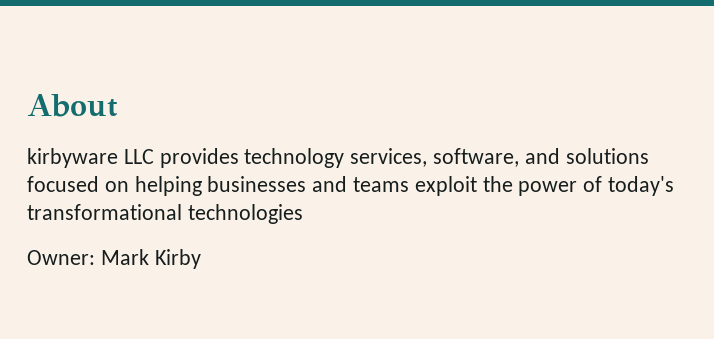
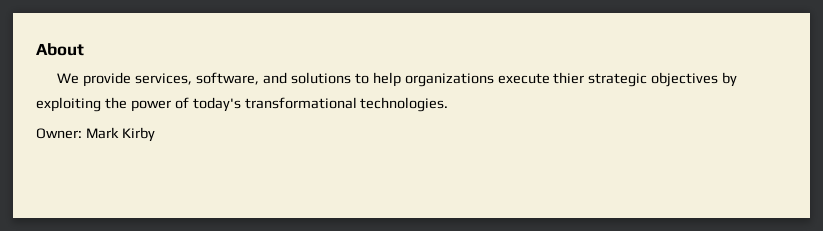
- kirbyware LLC provides technology services, software, and solutions focused on helping businesses and teams exploit the power of today's transformational technologies
+ We provide services, software, and solutions to help organizations execute thier strategic objectives by exploiting the power of today's transformational technologies.

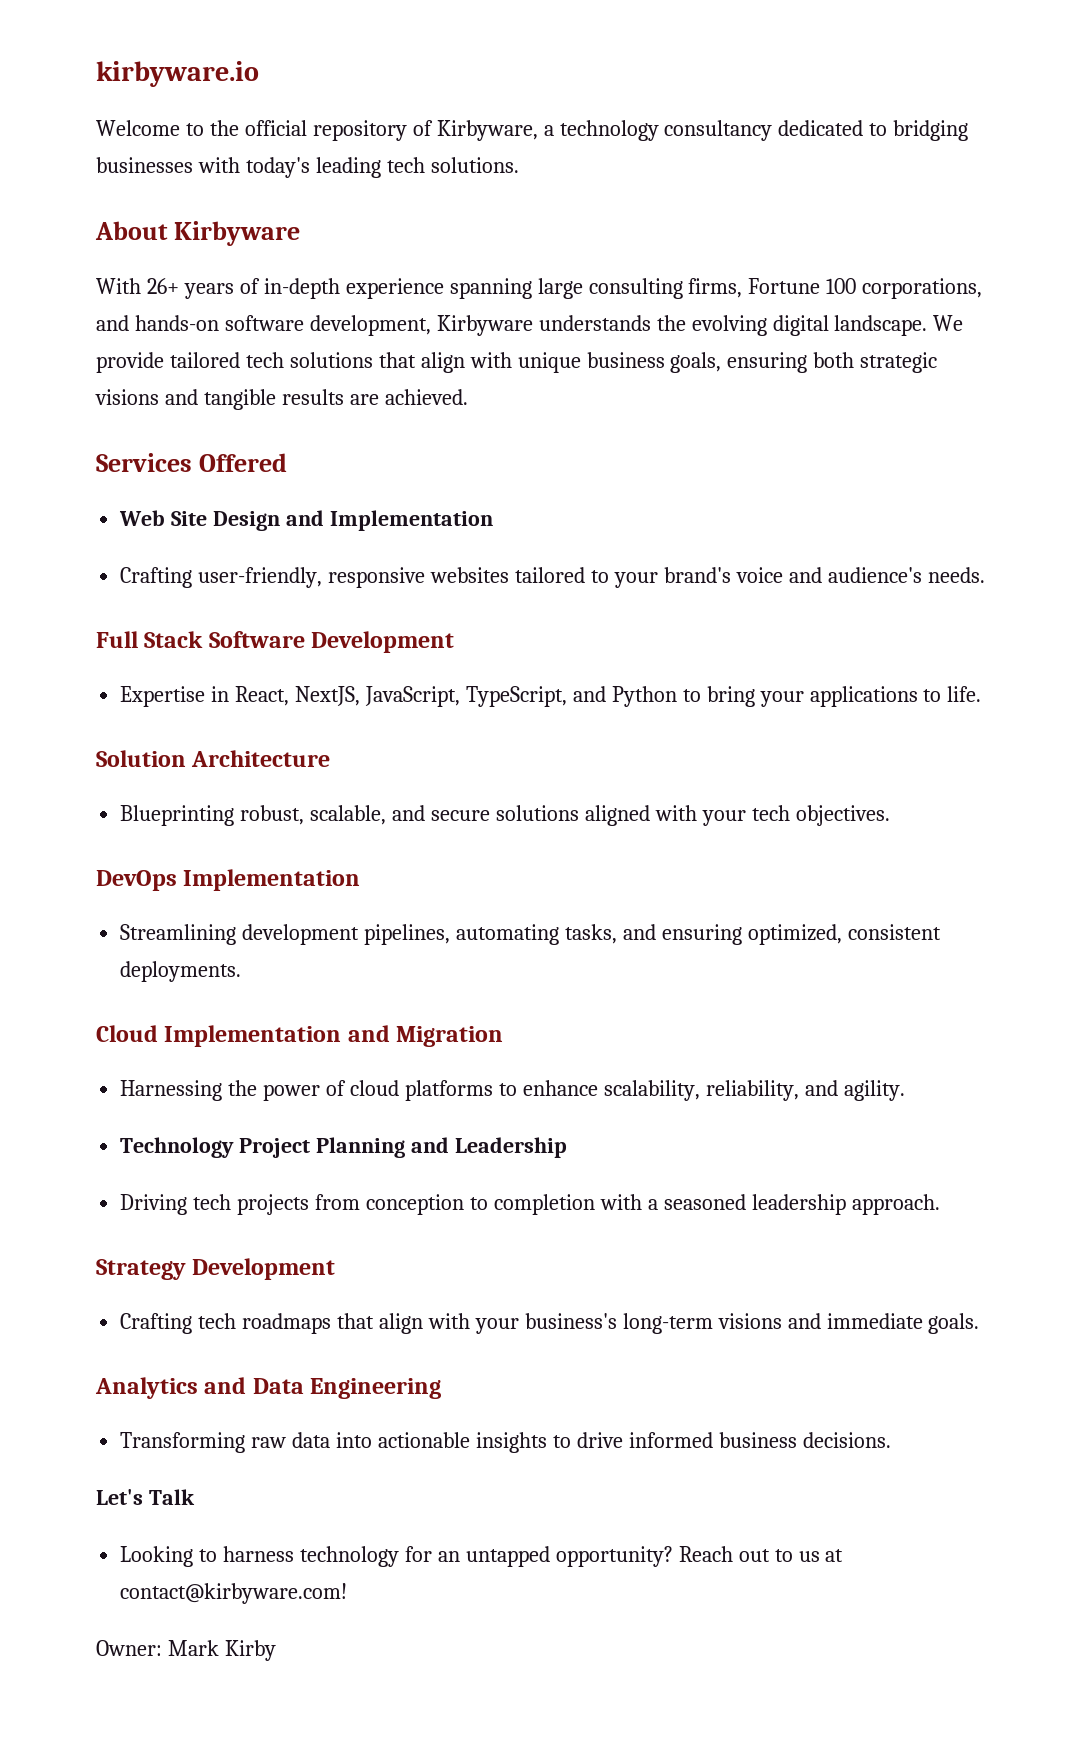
- About
- We provide services, software, and solutions to help organizations execute thier strategic objectives by exploiting the power of today's transformational technologies.
+ kirbyware.io
+ Welcome to the official repository of Kirbyware, a technology consultancy dedicated to bridging businesses with today's leading tech solutions.
+ About Kirbyware
+ With 26+ years of in-depth experience spanning large consulting firms, Fortune 100 corporations, and hands-on software development, Kirbyware understands the evolving digital landscape. We provide tailored tech solutions that align with unique business goals, ensuring both strategic visions and tangible results are achieved.
+ Services Offered
+ Web Site Design and Implementation
+ Crafting user-friendly, responsive websites tailored to your brand's voice and audience's needs.
+ Full Stack Software Development
+ Expertise in React, NextJS, JavaScript, TypeScript, and Python to bring your applications to life.
+ Solution Architecture
+ Blueprinting robust, scalable, and secure solutions aligned with your tech objectives.
+ DevOps Implementation
+ Streamlining development pipelines, automating tasks, and ensuring optimized, consistent deployments.
+ Cloud Implementation and Migration
+ Harnessing the power of cloud platforms to enhance scalability, reliability, and agility.
+ Technology Project Planning and Leadership
+ Driving tech projects from conception to completion with a seasoned leadership approach.
+ Strategy Development
+ Crafting tech roadmaps that align with your business's long-term visions and immediate goals.
+ Analytics and Data Engineering
+ Transforming raw data into actionable insights to drive informed business decisions.
+ Let's Talk
+ Looking to harness technology for an untapped opportunity? Reach out to us at contact@kirbyware.com!

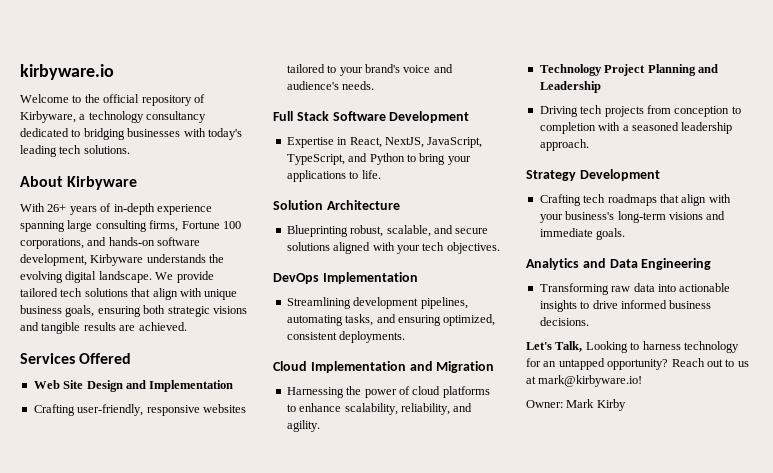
- Let's Talk
- Looking to harness technology for an untapped opportunity?
+ Let's Talk, Looking to harness technology for an untapped opportunity?
- Reach out to us at contact@kirbyware.com!
+ Reach out to us at mark@kirbyware.io!

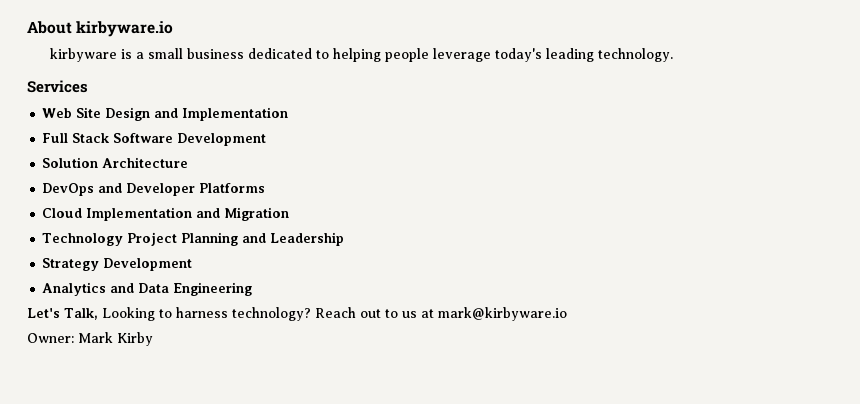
- kirbyware.io
+ About kirbyware.io
- Welcome to the official repository of Kirbyware, a technology consultancy dedicated to bridging businesses with today's leading tech solutions.
- About Kirbyware
- With 26+ years of in-depth experience spanning large consulting firms, Fortune 100 corporations, and hands-on software development, Kirbyware understands the evolving digital landscape. We provide tailored tech solutions that align with unique business goals, ensuring both strategic visions and tangible results are achieved.
+ kirbyware is a small business dedicated to helping people leverage today's leading technology.
- Services Offered
+ Services
- Crafting user-friendly, responsive websites tailored to your brand's voice and audience's needs.
  Full Stack Software Development
- Expertise in React, NextJS, JavaScript, TypeScript, and Python to bring your applications to life.
  Solution Architecture
- Blueprinting robust, scalable, and secure solutions aligned with your tech objectives.
- DevOps Implementation
- Streamlining development pipelines, automating tasks, and ensuring optimized, consistent deployments.
+ DevOps and Developer Platforms
  Cloud Implementation and Migration
- Harnessing the power of cloud platforms to enhance scalability, reliability, and agility.
- Driving tech projects from conception to completion with a seasoned leadership approach.
  Strategy Development
- Crafting tech roadmaps that align with your business's long-term visions and immediate goals.
  Analytics and Data Engineering
- Transforming raw data into actionable insights to drive informed business decisions.
- Let's Talk, Looking to harness technology for an untapped opportunity?
+ Let's Talk, Looking to harness technology?
- Reach out to us at mark@kirbyware.io!
+ Reach out to us at mark@kirbyware.io

